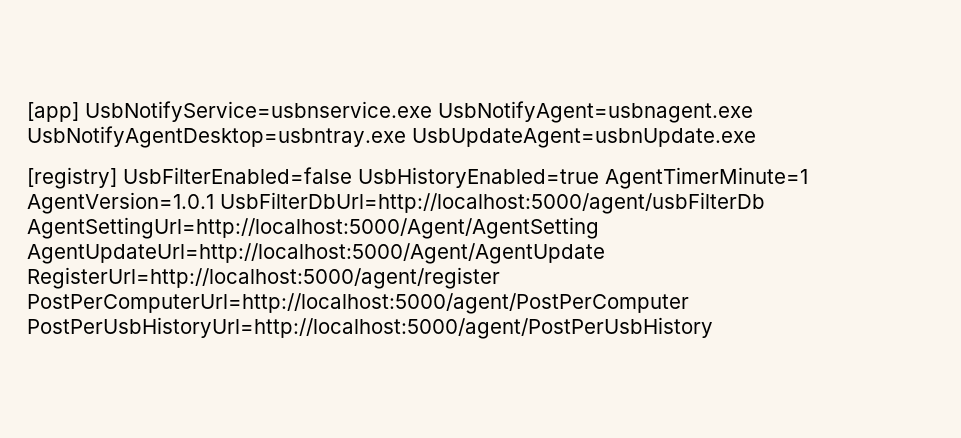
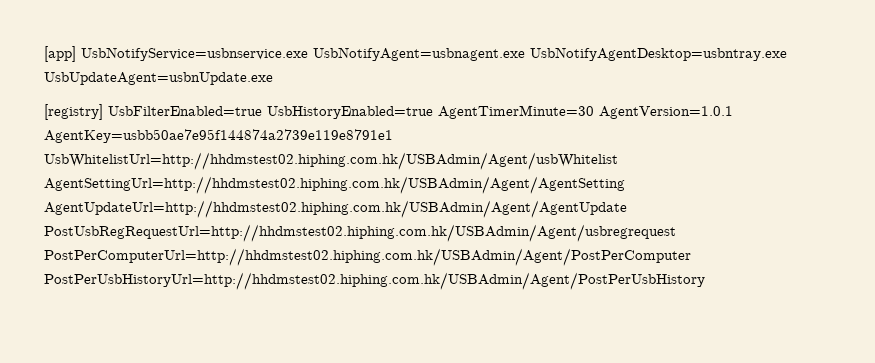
- [registry] UsbFilterEnabled=false UsbHistoryEnabled=true AgentTimerMinute=1 AgentVersion=1.0.1 UsbFilterDbUrl=http://localhost:5000/agent/usbFilterDb AgentSettingUrl=http://localhost:5000/Agent/AgentSetting AgentUpdateUrl=http://localhost:5000/Agent/AgentUpdate RegisterUrl=http://localhost:5000/agent/register PostPerComputerUrl=http://localhost:5000/agent/PostPerComputer PostPerUsbHistoryUrl=http://localhost:5000/agent/PostPerUsbHistory
+ [registry] UsbFilterEnabled=true UsbHistoryEnabled=true AgentTimerMinute=30 AgentVersion=1.0.1 AgentKey=usbb50ae7e95f144874a2739e119e8791e1 UsbWhitelistUrl=http://hhdmstest02.hiphing.com.hk/USBAdmin/Agent/usbWhitelist AgentSettingUrl=http://hhdmstest02.hiphing.com.hk/USBAdmin/Agent/AgentSetting AgentUpdateUrl=http://hhdmstest02.hiphing.com.hk/USBAdmin/Agent/AgentUpdate PostUsbRegRequestUrl=http://hhdmstest02.hiphing.com.hk/USBAdmin/Agent/usbregrequest PostPerComputerUrl=http://hhdmstest02.hiphing.com.hk/USBAdmin/Agent/PostPerComputer PostPerUsbHistoryUrl=http://hhdmstest02.hiphing.com.hk/USBAdmin/Agent/PostPerUsbHistory

